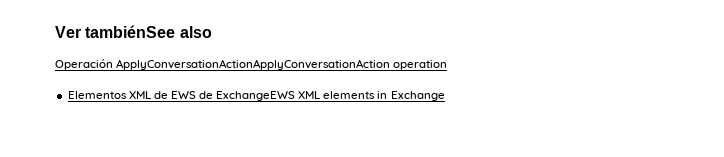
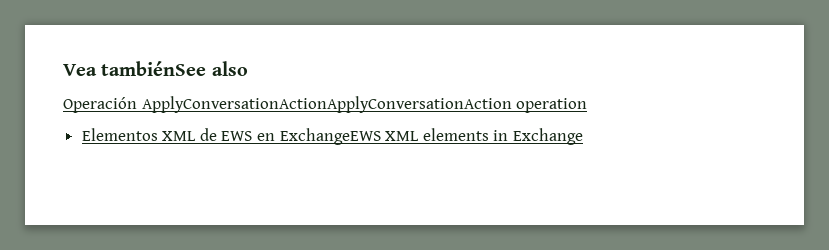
- Ver tambiénSee also
+ Vea tambiénSee also
- Elementos XML de EWS de ExchangeEWS XML elements in Exchange
+ Elementos XML de EWS en ExchangeEWS XML elements in Exchange

